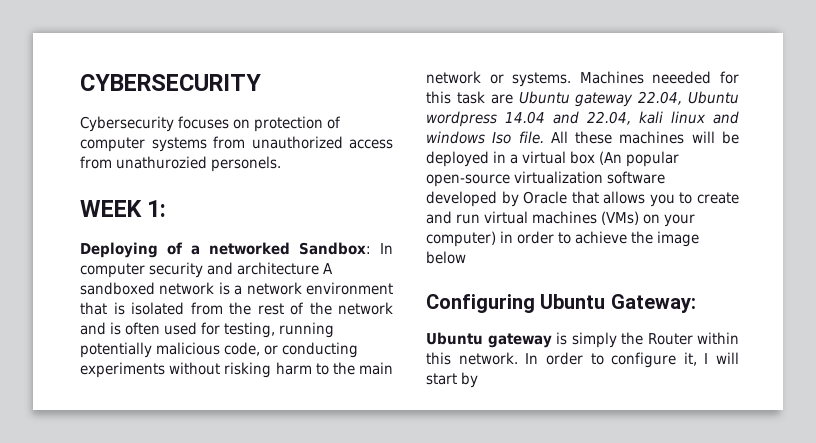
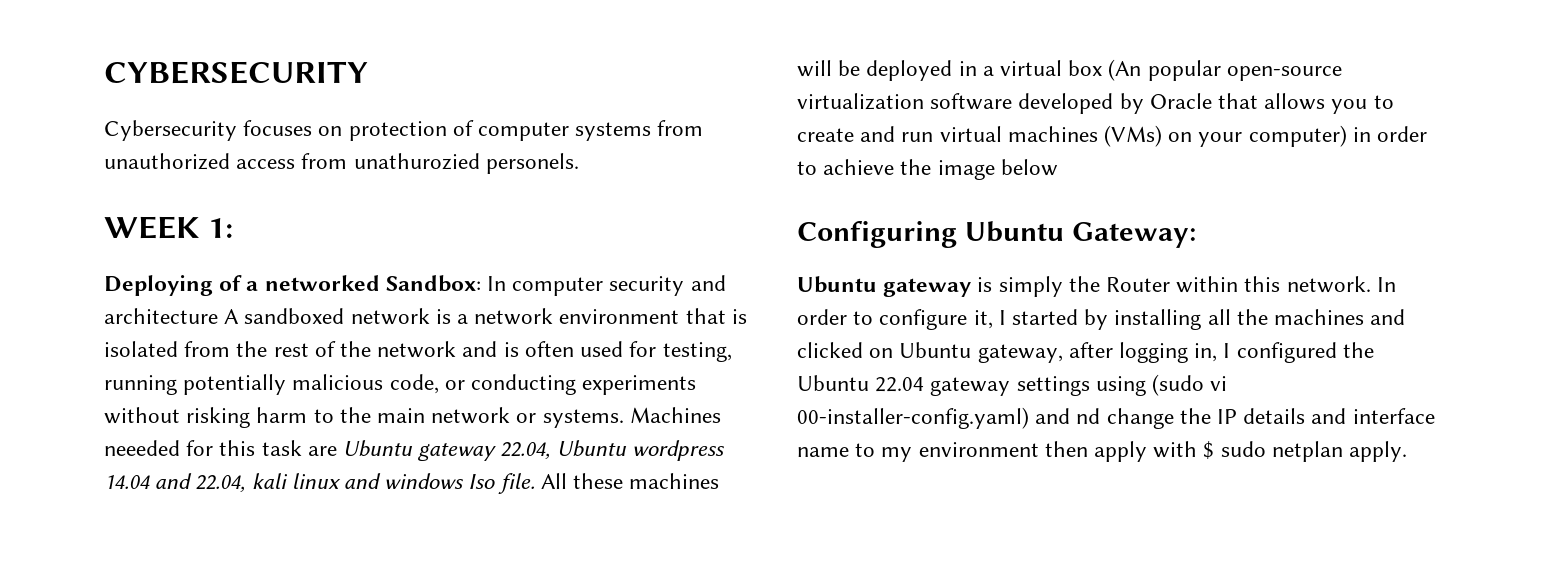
- In order to configure it, I will start by
+ In order to configure it, I started by installing all the machines and clicked on Ubuntu gateway, after logging in, I configured the Ubuntu 22.04 gateway settings using (sudo vi 00-installer-config.yaml) and nd change the IP details and interface name to my environment then apply with $ sudo netplan apply.

